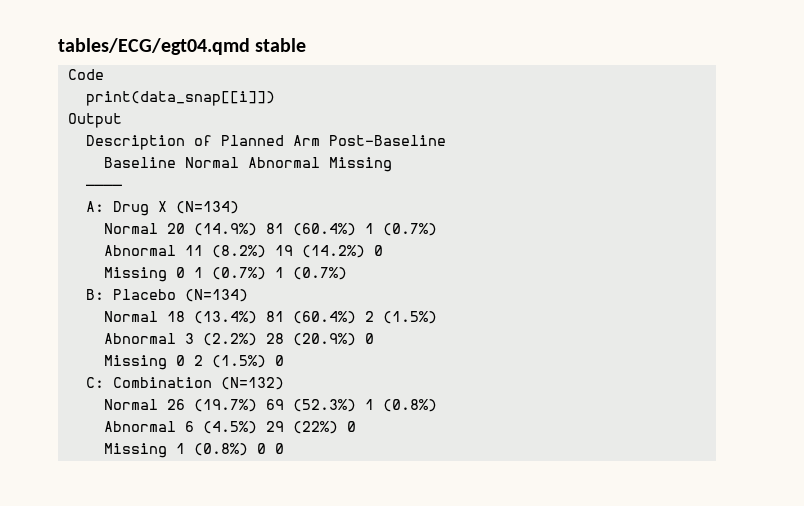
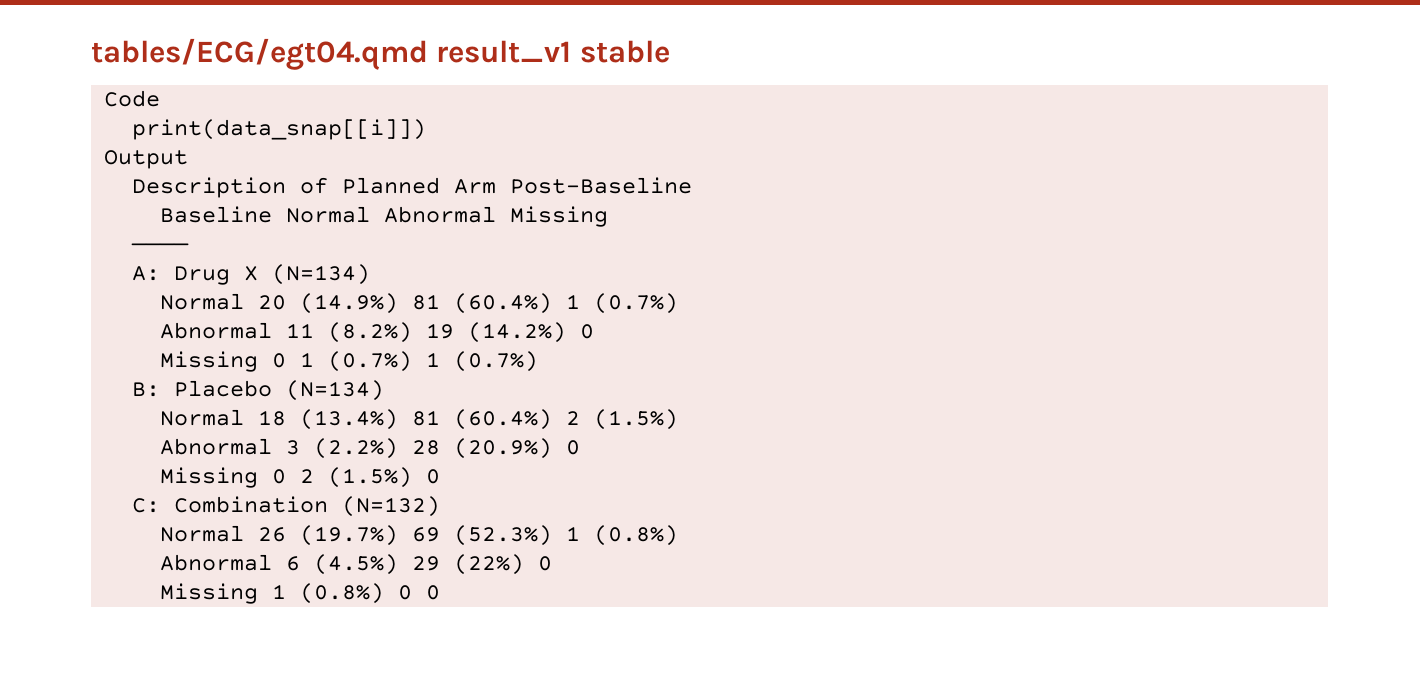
- tables/ECG/egt04.qmd stable
+ tables/ECG/egt04.qmd result_v1 stable

